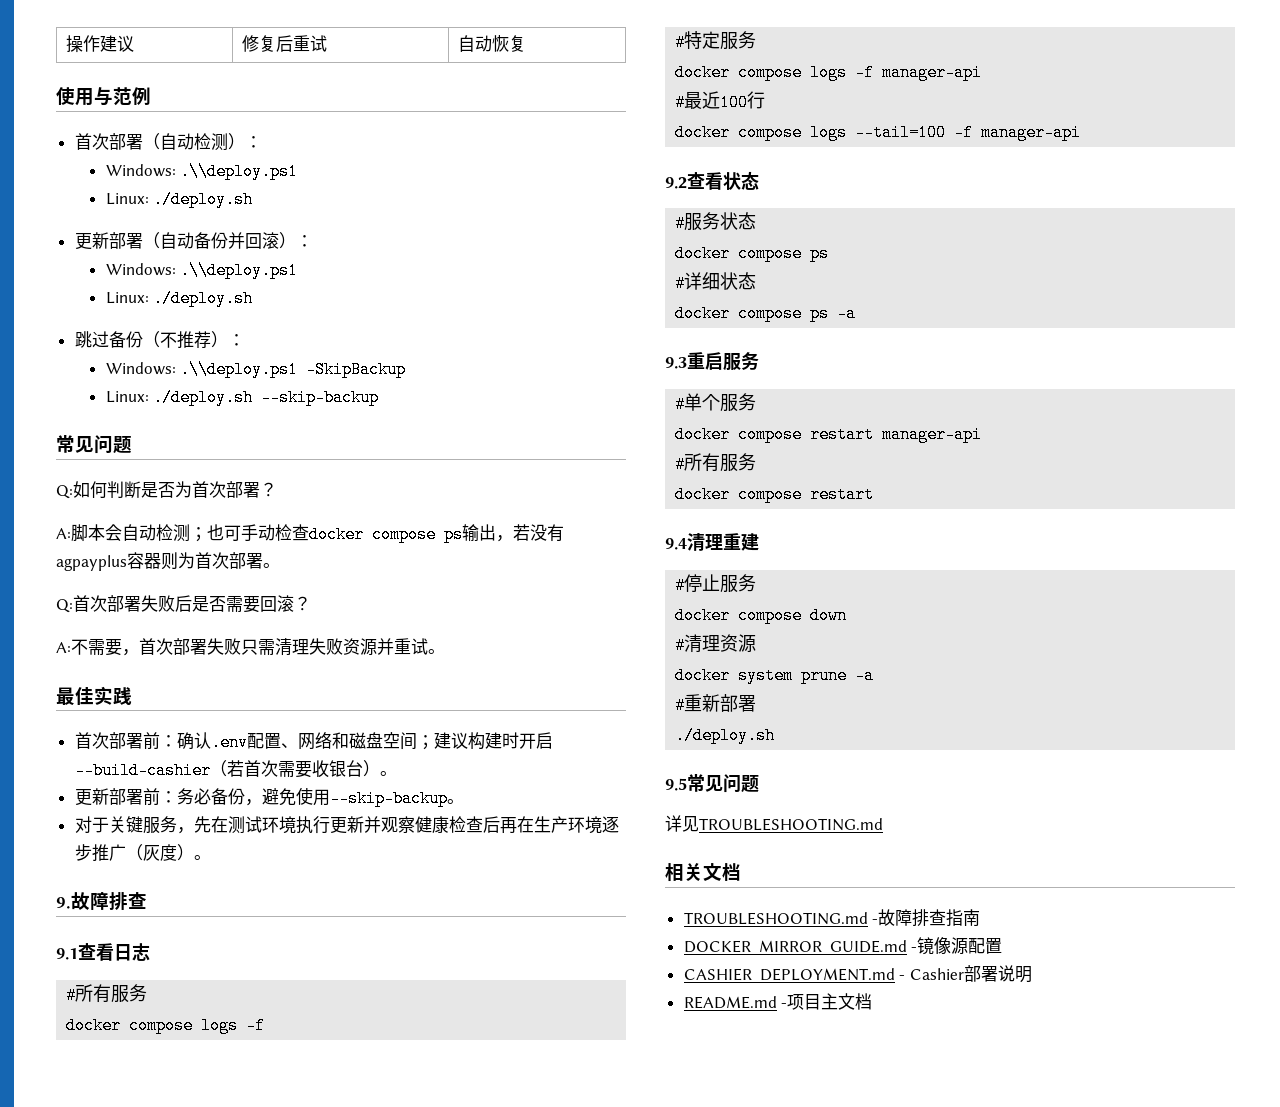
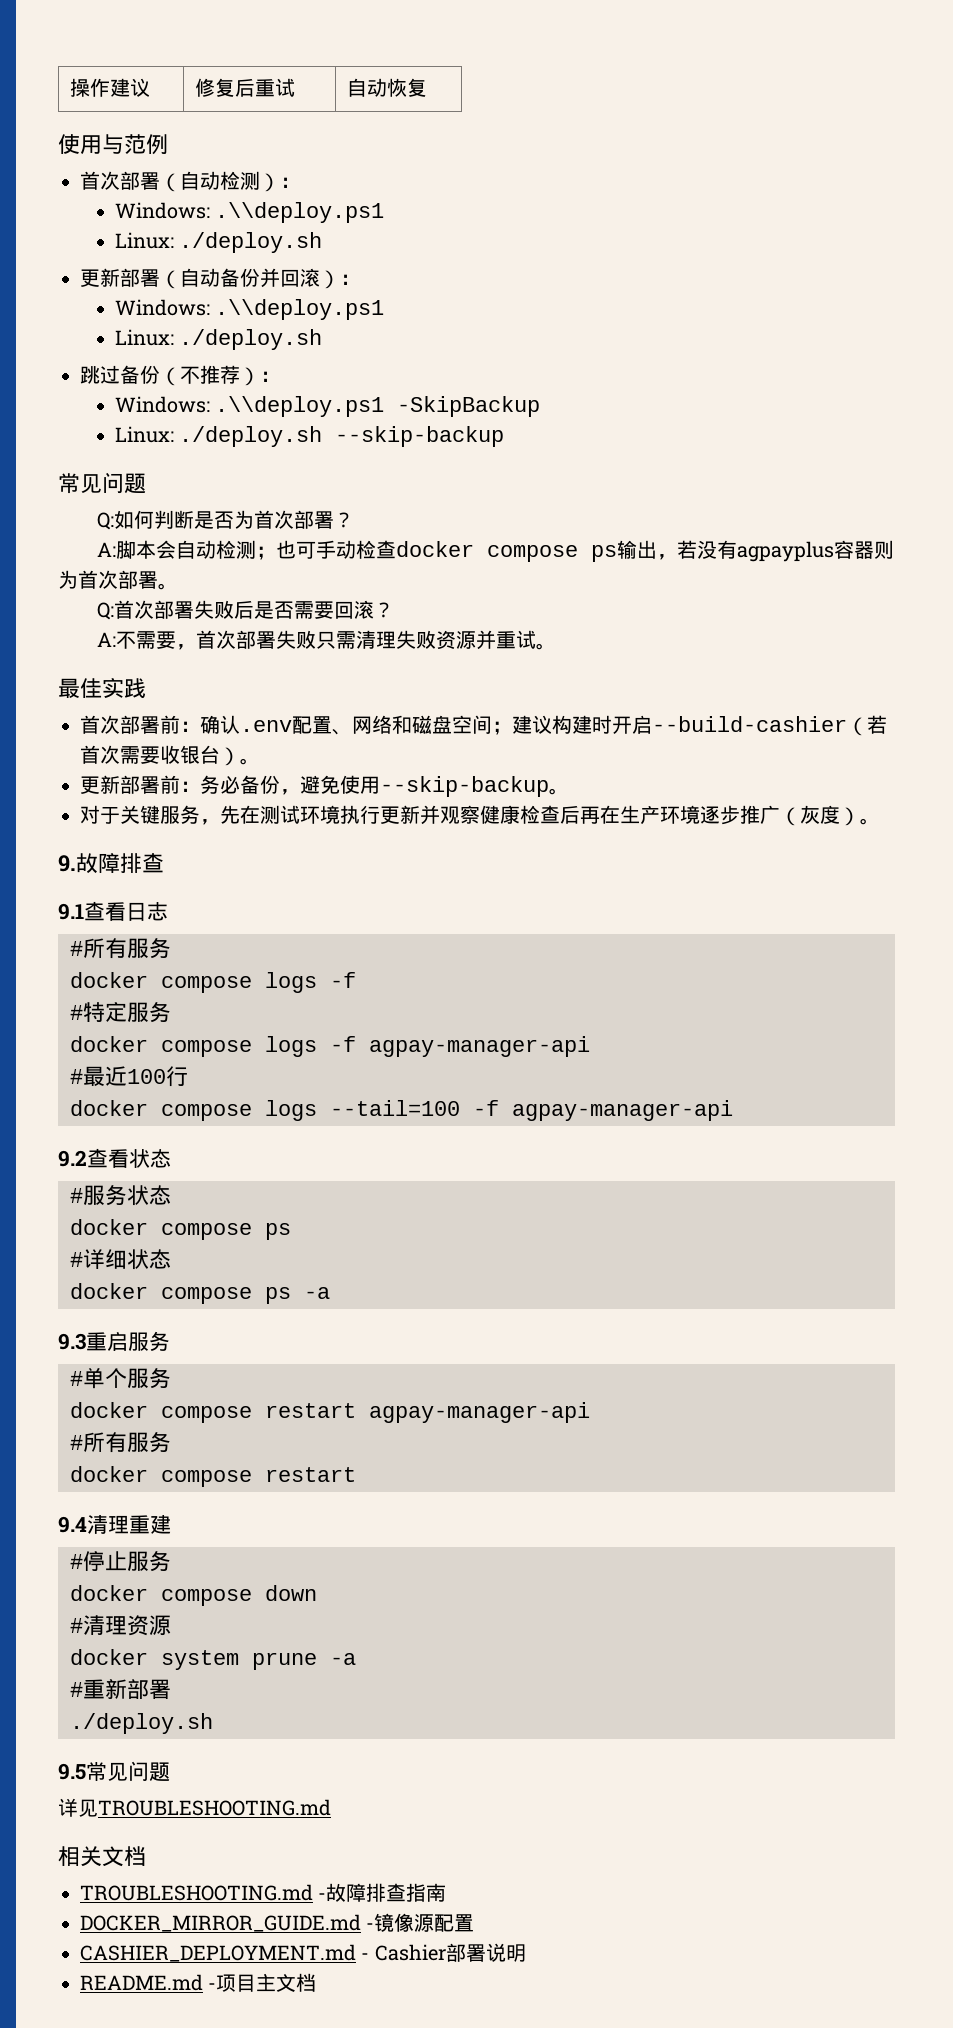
- docker compose logs -f manager-api
+ docker compose logs -f agpay-manager-api
- docker compose logs --tail=100 -f manager-api
+ docker compose logs --tail=100 -f agpay-manager-api
- docker compose restart manager-api
+ docker compose restart agpay-manager-api

